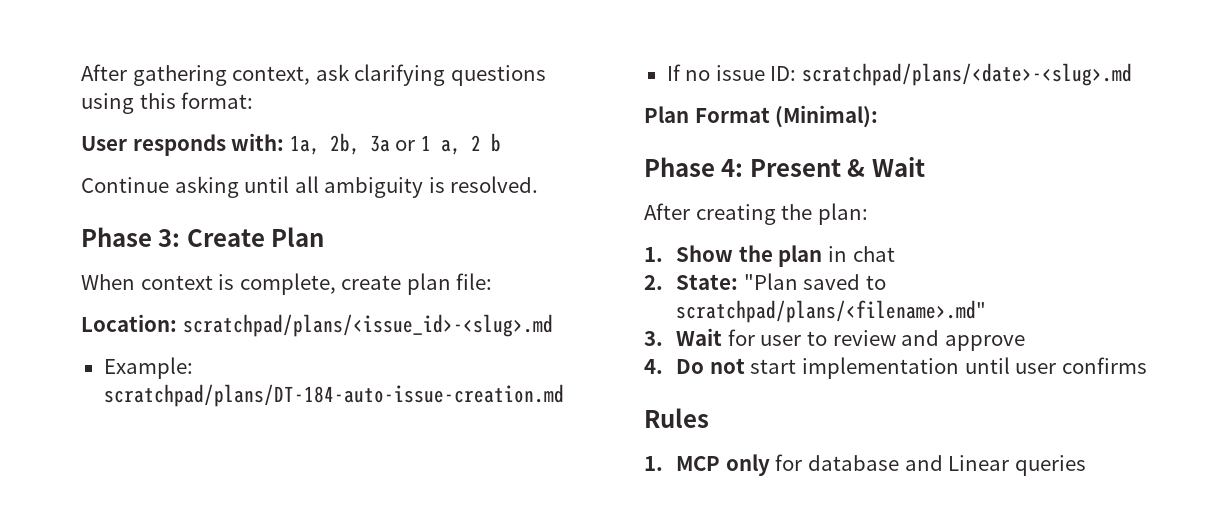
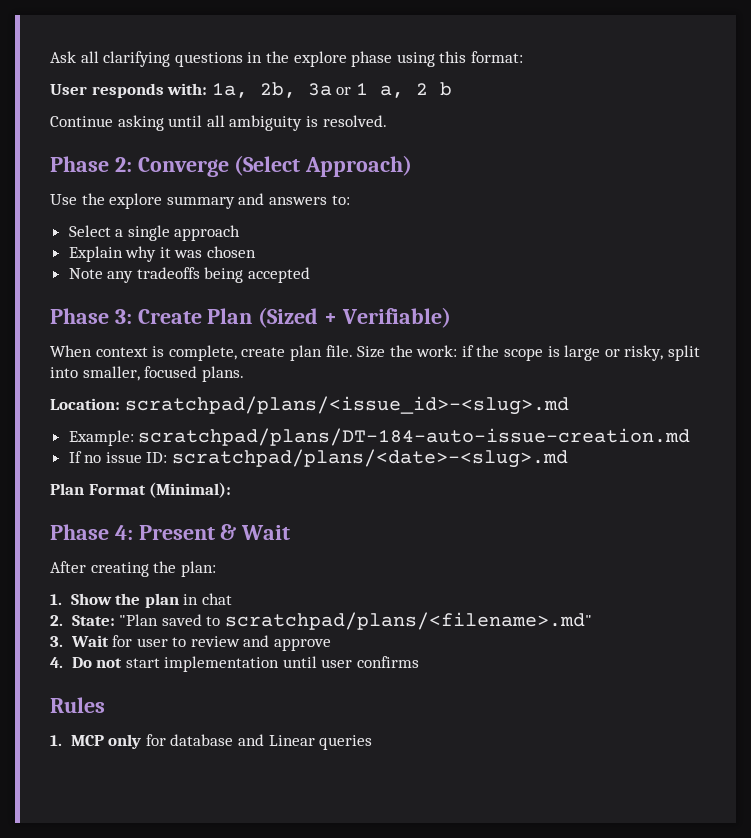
- After gathering context, ask clarifying questions using this format:
+ Ask all clarifying questions in the explore phase using this format:
+ Phase 2: Converge (Select Approach)
+ Use the explore summary and answers to:
+ Select a single approach
+ Explain why it was chosen
+ Note any tradeoffs being accepted
- Phase 3: Create Plan
+ Phase 3: Create Plan (Sized + Verifiable)
- When context is complete, create plan file:
+ When context is complete, create plan file. Size the work: if the scope is large or risky, split into smaller, focused plans.

